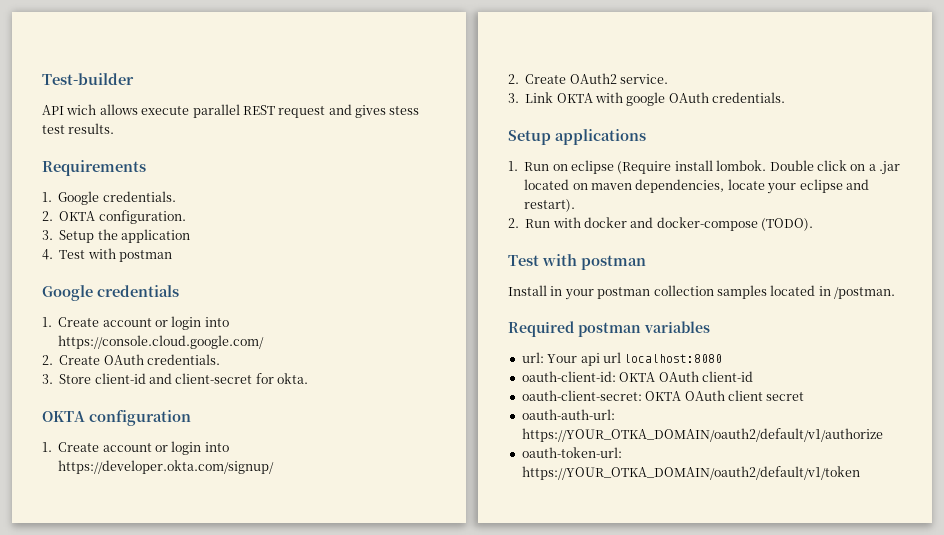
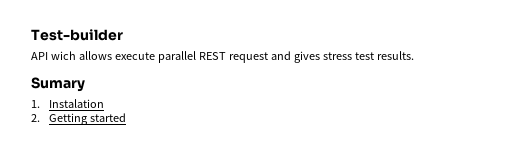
- API wich allows execute parallel REST request and gives stess test results.
+ API wich allows execute parallel REST request and gives stress test results.
- Requirements
- 1. Google credentials.
- 2. OKTA configuration.
- 3. Setup the application
- 4. Test with postman
- Google credentials
- 1. Create account or login into https://console.cloud.google.com/
- 2. Create OAuth credentials.
- 3. Store client-id and client-secret for okta.
- OKTA configuration
- 1. Create account or login into https://developer.okta.com/signup/
- 2. Create OAuth2 service.
- 3. Link OKTA with google OAuth credentials.
- Setup applications
- 1. Run on eclipse (Require install lombok. Double click on a .jar located on maven dependencies, locate your eclipse and restart).
- 2. Run with docker and docker-compose (TODO).
- Test with postman
- Install in your postman collection samples located in /postman.
- Required postman variables
- url: Your api url localhost:8080
- oauth-client-id: OKTA OAuth client-id
- oauth-client-secret: OKTA OAuth client secret
- oauth-auth-url: https://YOUR_OTKA_DOMAIN/oauth2/default/v1/authorize
- oauth-token-url: https://YOUR_OTKA_DOMAIN/oauth2/default/v1/token
+ Sumary
+ 1. Instalation
+ 2. Getting started

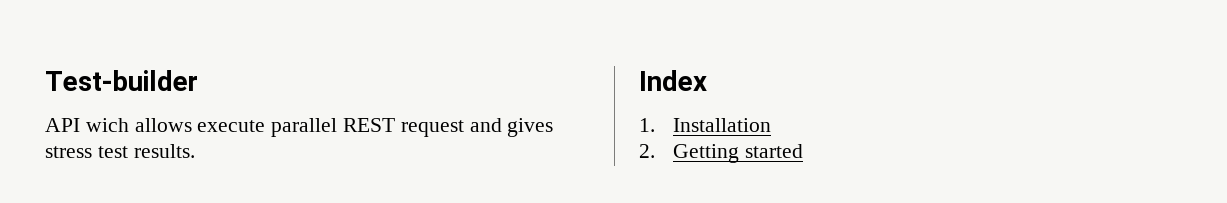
- Sumary
+ Index
- 1. Instalation
+ 1. Installation

